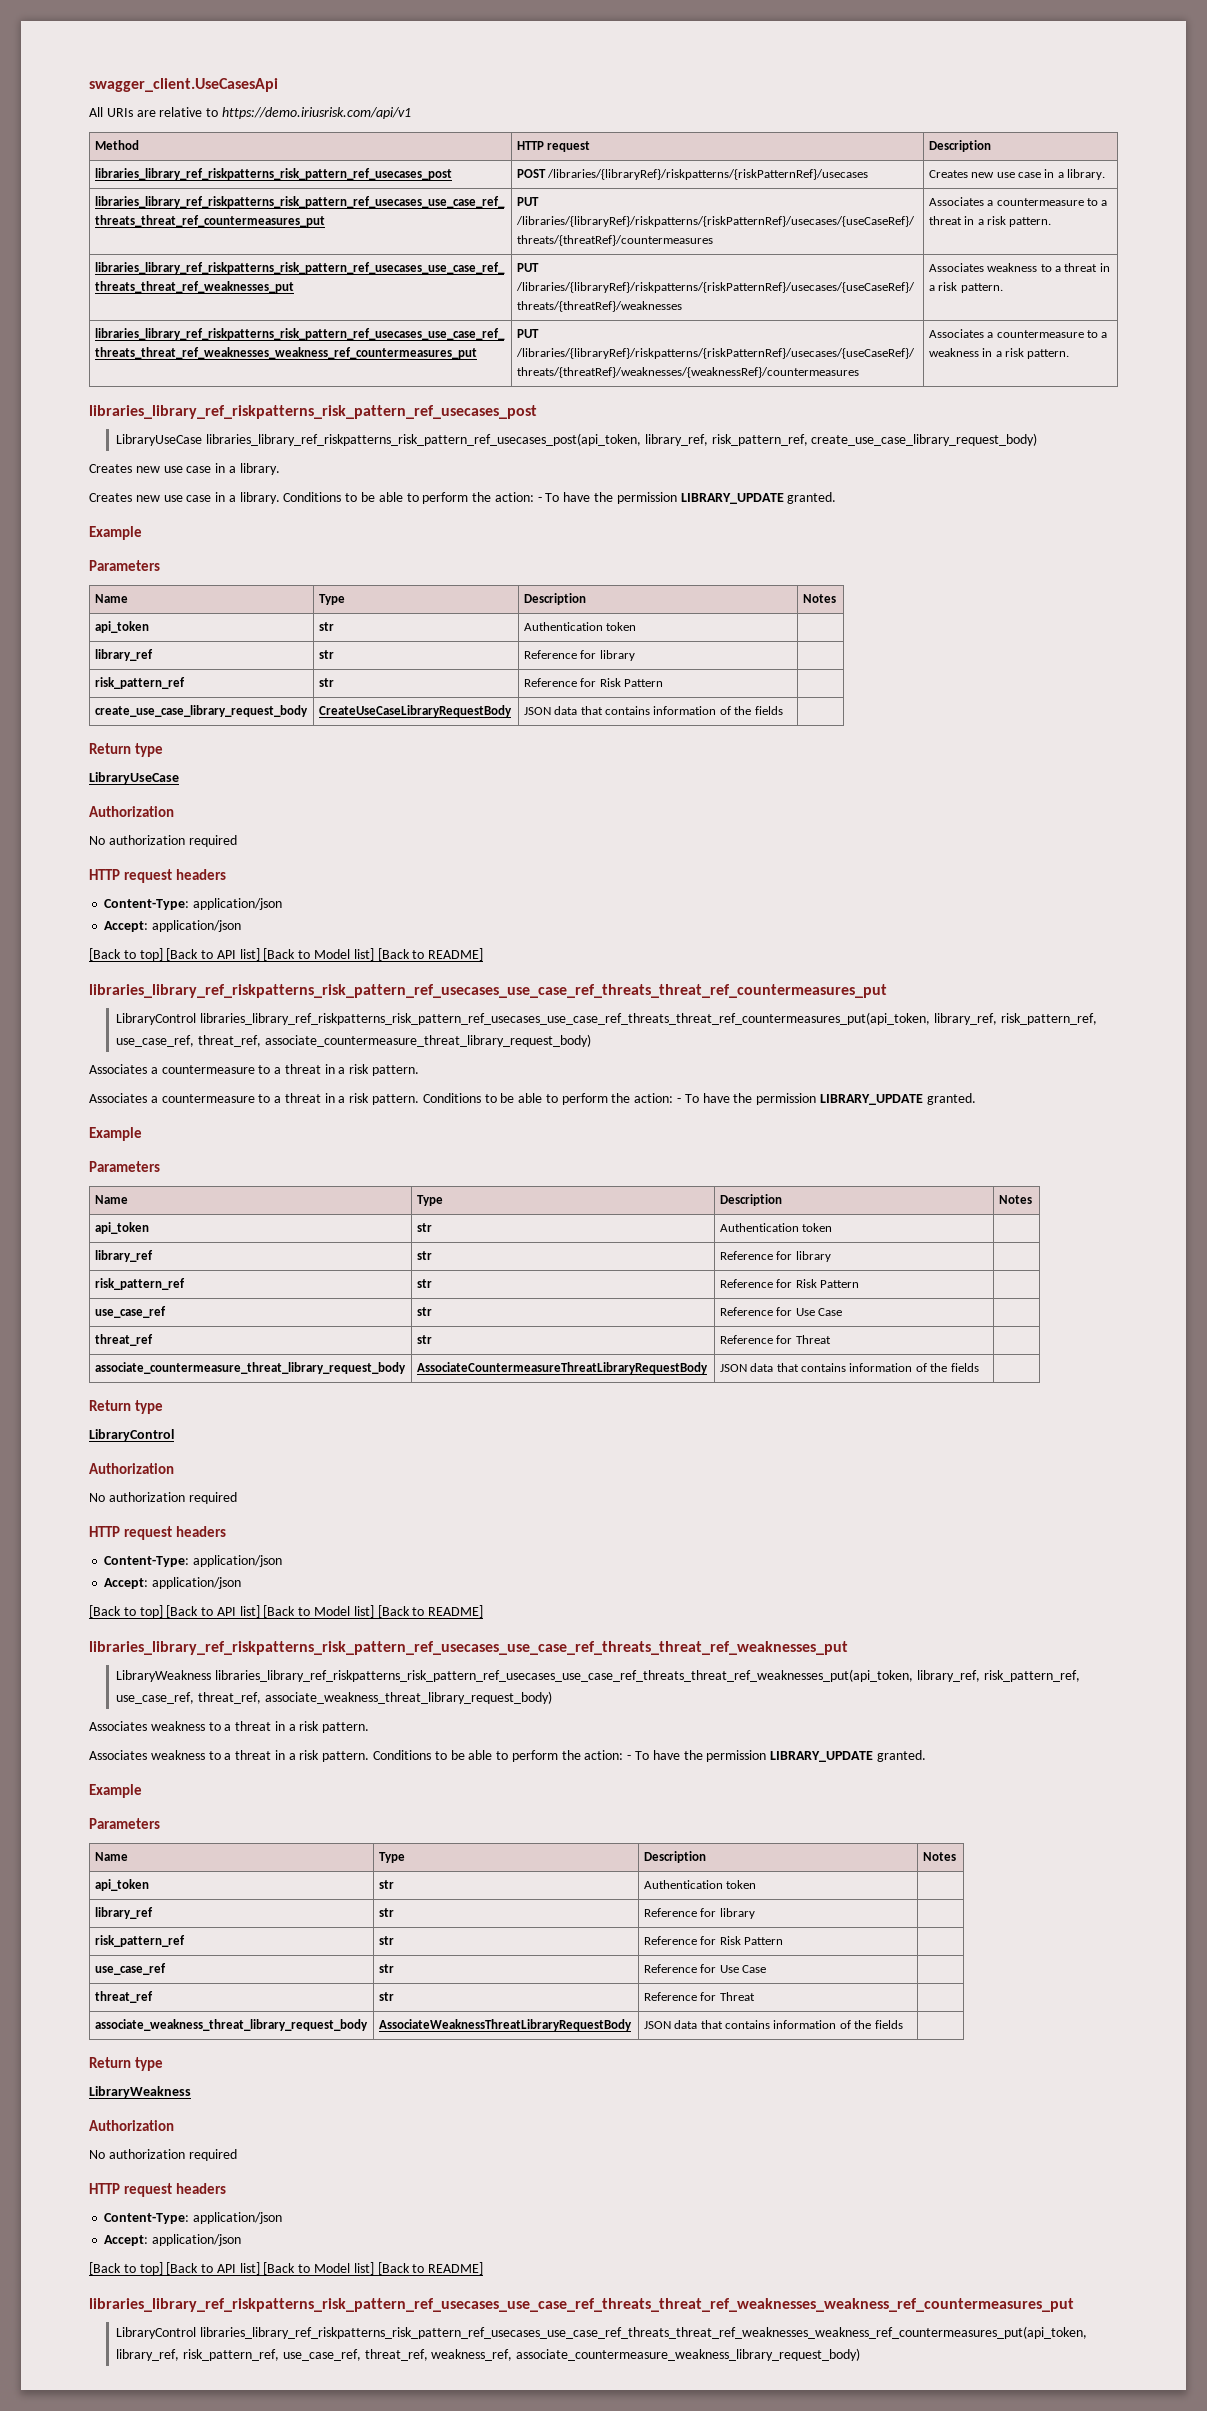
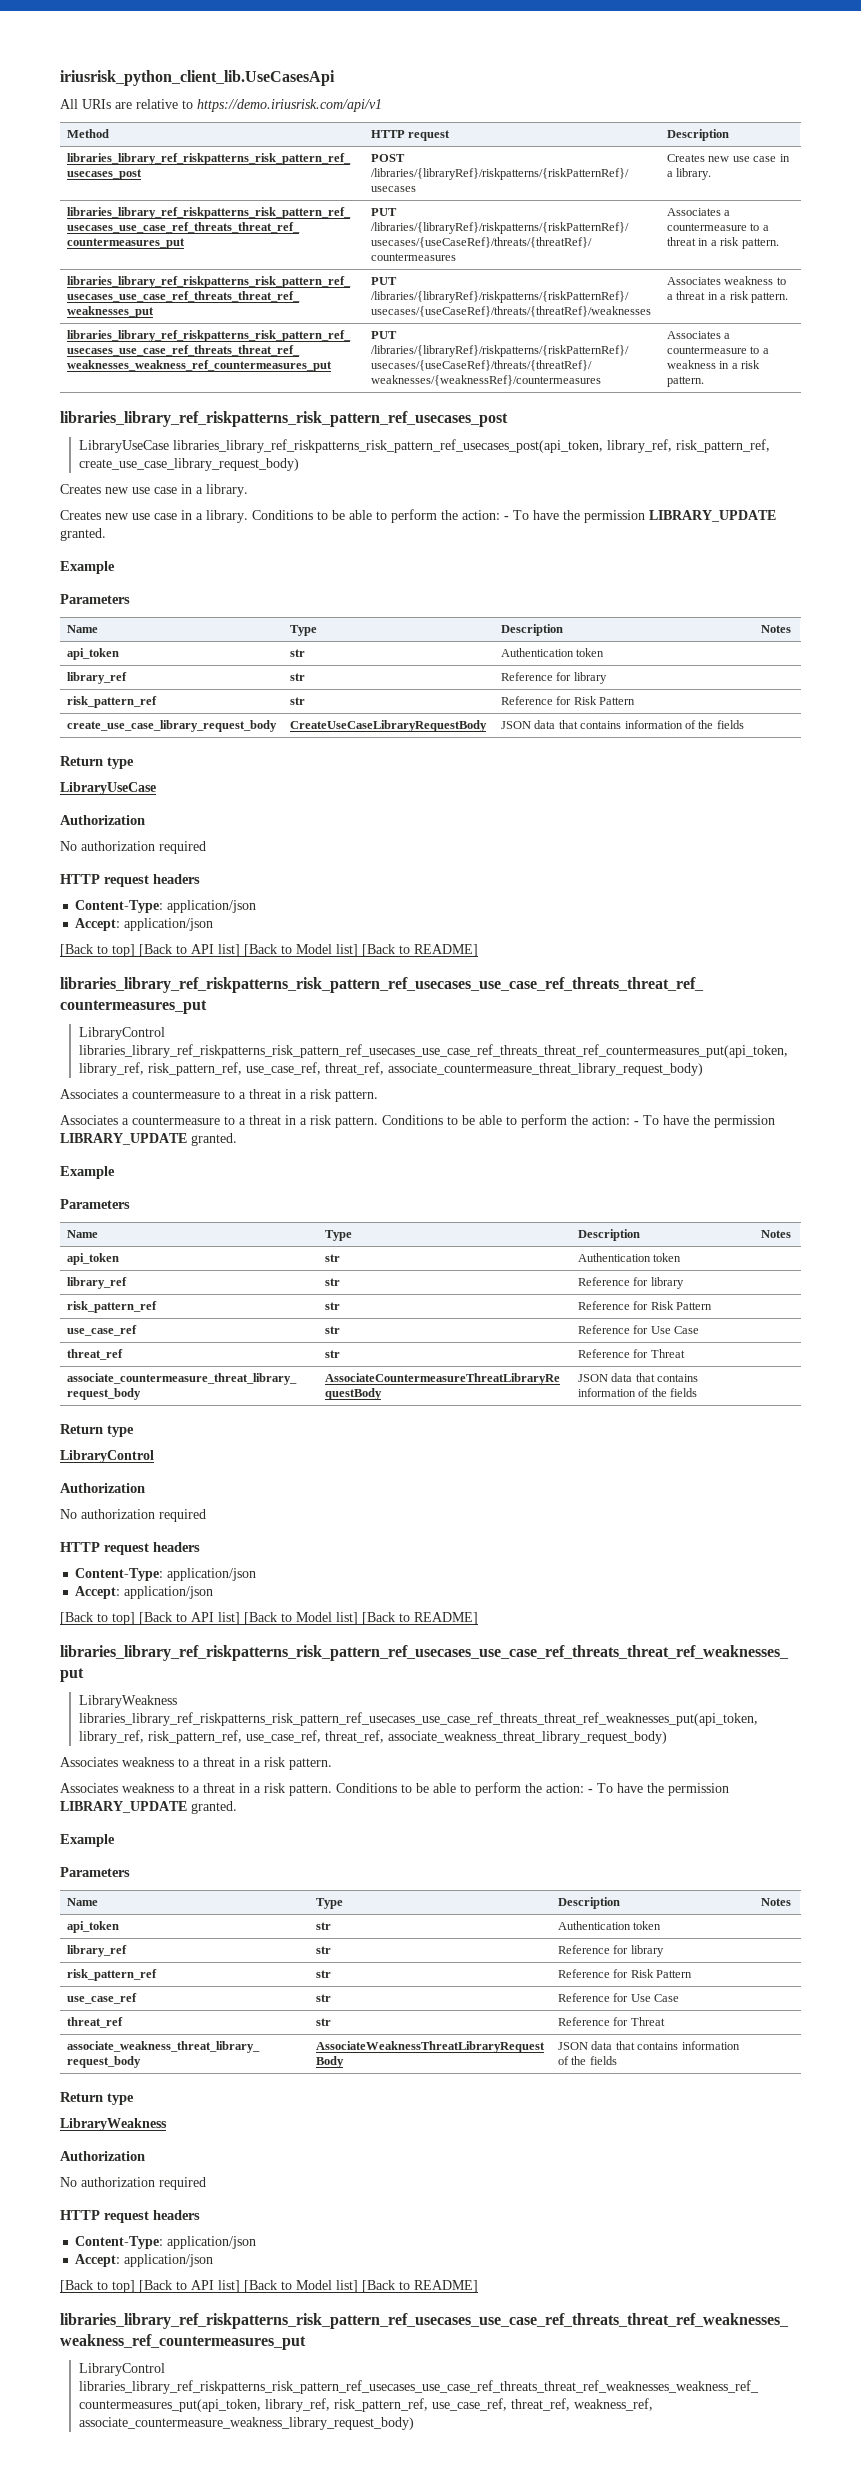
- swagger_client.UseCasesApi
+ iriusrisk_python_client_lib.UseCasesApi

